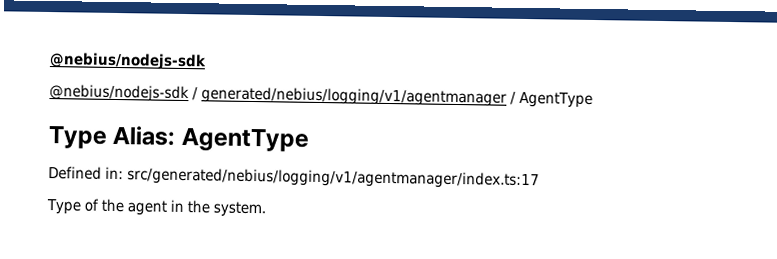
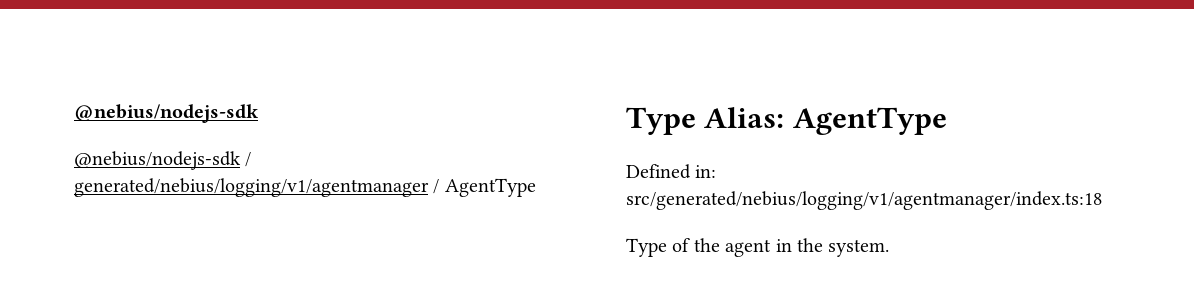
- Defined in: src/generated/nebius/logging/v1/agentmanager/index.ts:17
+ Defined in: src/generated/nebius/logging/v1/agentmanager/index.ts:18

